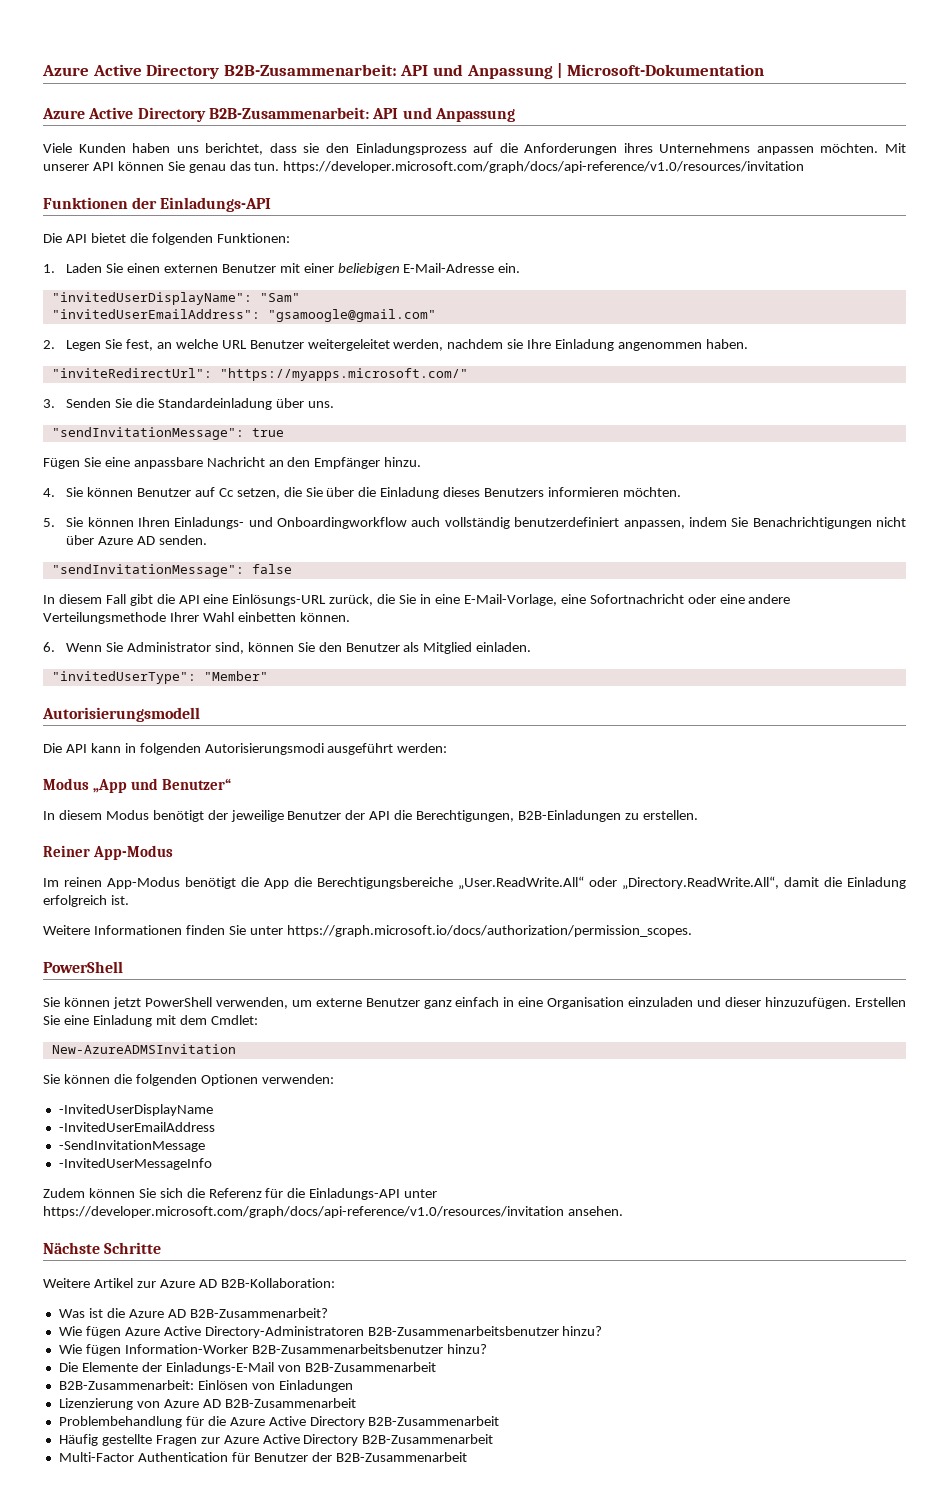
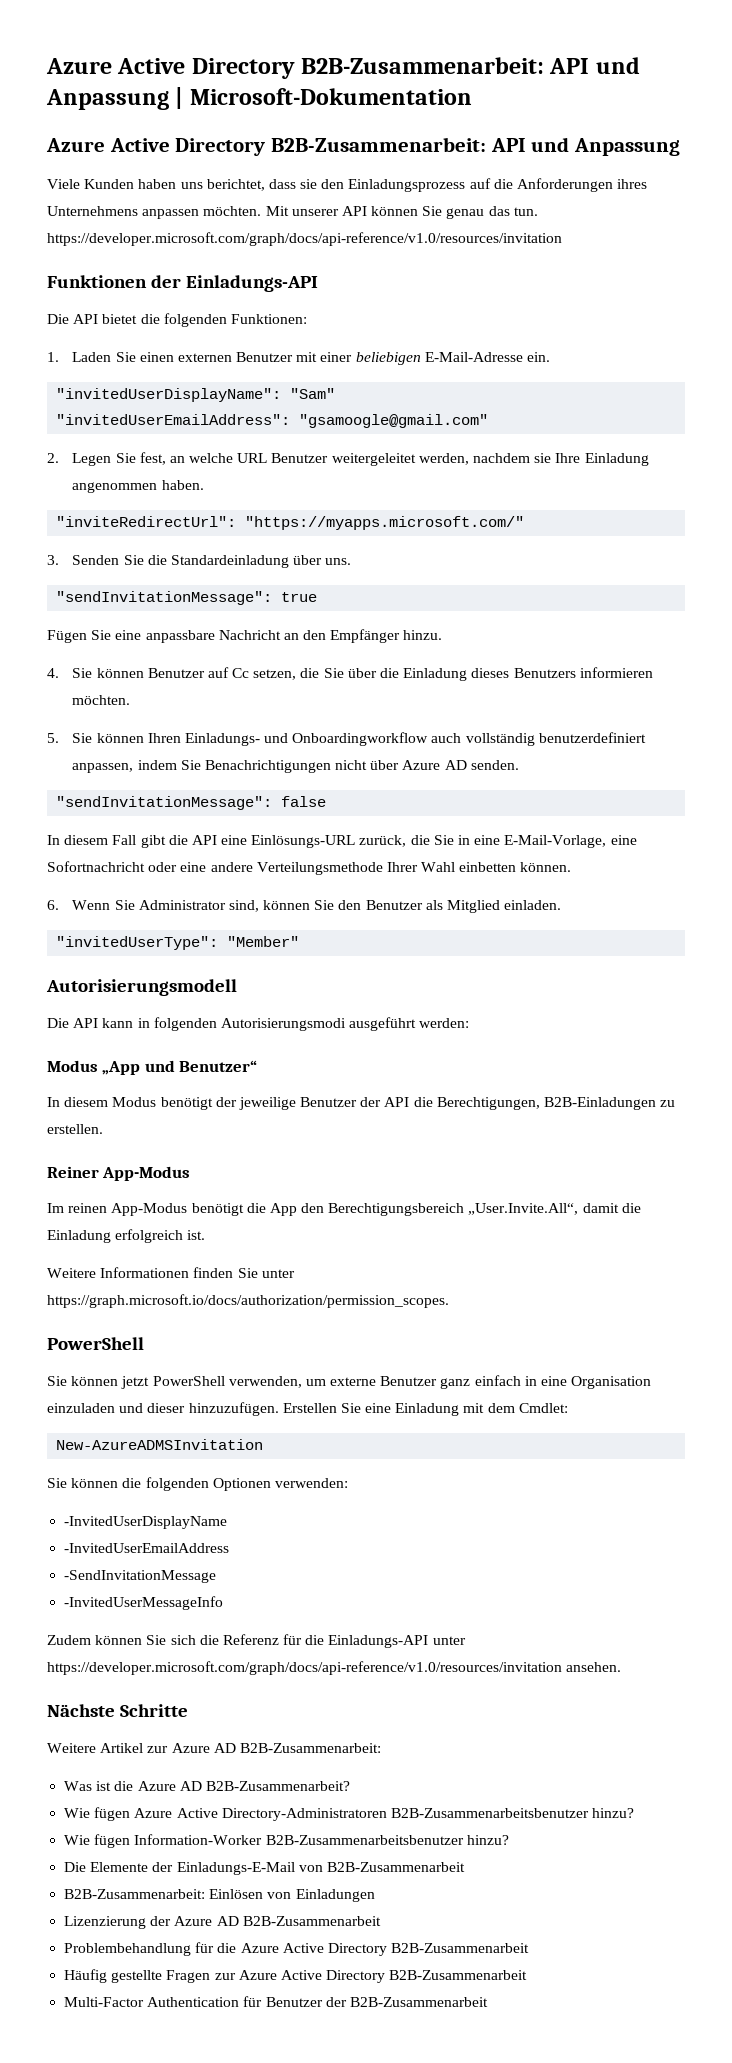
- Im reinen App-Modus benötigt die App die Berechtigungsbereiche „User.ReadWrite.All“ oder „Directory.ReadWrite.All“, damit die Einladung erfolgreich ist.
+ Im reinen App-Modus benötigt die App den Berechtigungsbereich „User.Invite.All“, damit die Einladung erfolgreich ist.
- Weitere Artikel zur Azure AD B2B-Kollaboration:
+ Weitere Artikel zur Azure AD B2B-Zusammenarbeit:
- Lizenzierung von Azure AD B2B-Zusammenarbeit
+ Lizenzierung der Azure AD B2B-Zusammenarbeit

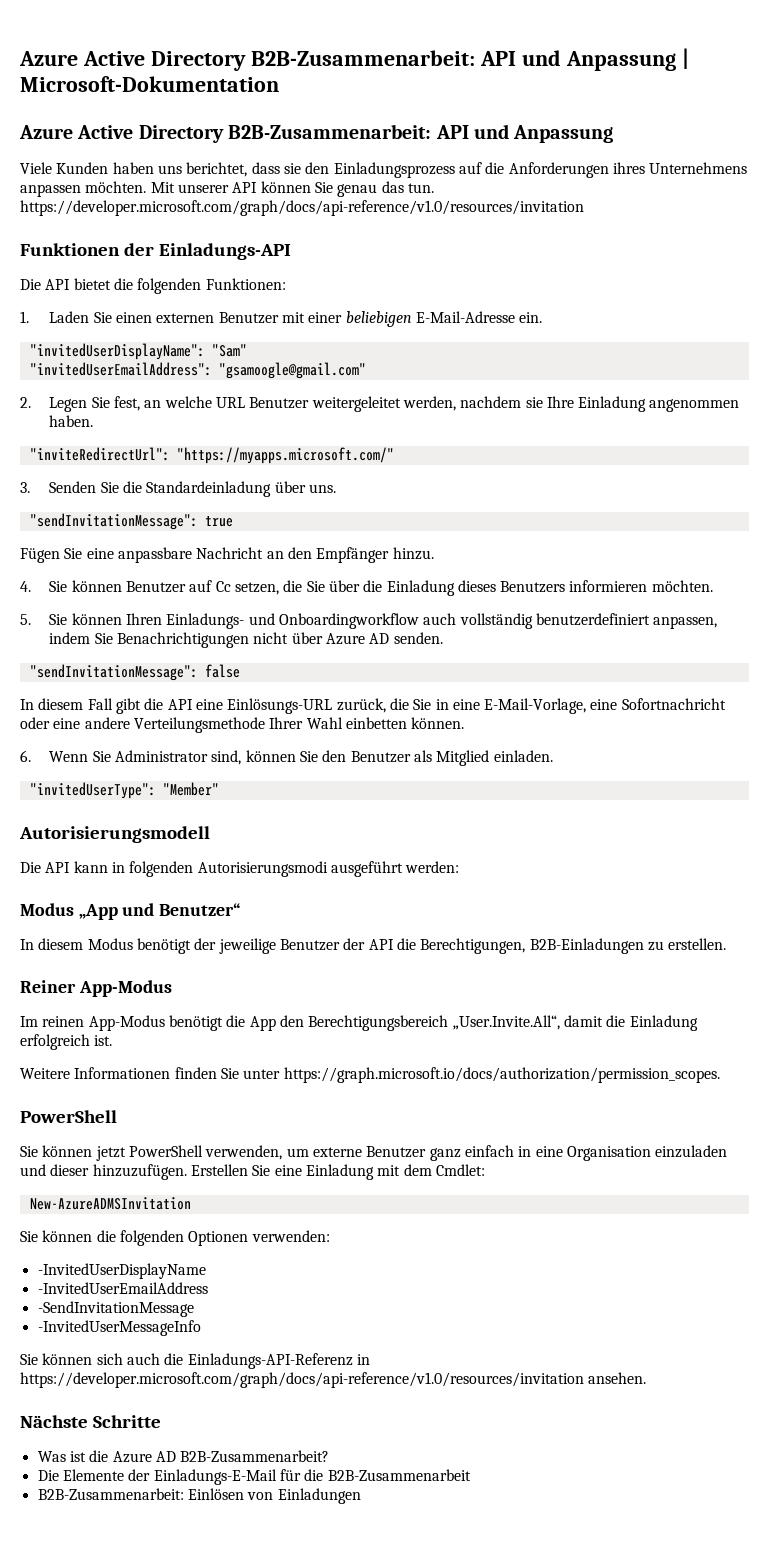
- Zudem können Sie sich die Referenz für die Einladungs-API unter https://developer.microsoft.com/graph/docs/api-reference/v1.0/resources/invitation ansehen.
+ Sie können sich auch die Einladungs-API-Referenz in https://developer.microsoft.com/graph/docs/api-reference/v1.0/resources/invitation ansehen.
  Nächste Schritte
- Weitere Artikel zur Azure AD B2B-Zusammenarbeit:
- Wie fügen Azure Active Directory-Administratoren B2B-Zusammenarbeitsbenutzer hinzu?
- Wie fügen Information-Worker B2B-Zusammenarbeitsbenutzer hinzu?
- Die Elemente der Einladungs-E-Mail von B2B-Zusammenarbeit
+ Die Elemente der Einladungs-E-Mail für die B2B-Zusammenarbeit
- Lizenzierung der Azure AD B2B-Zusammenarbeit
- Problembehandlung für die Azure Active Directory B2B-Zusammenarbeit
- Häufig gestellte Fragen zur Azure Active Directory B2B-Zusammenarbeit
- Multi-Factor Authentication für Benutzer der B2B-Zusammenarbeit

